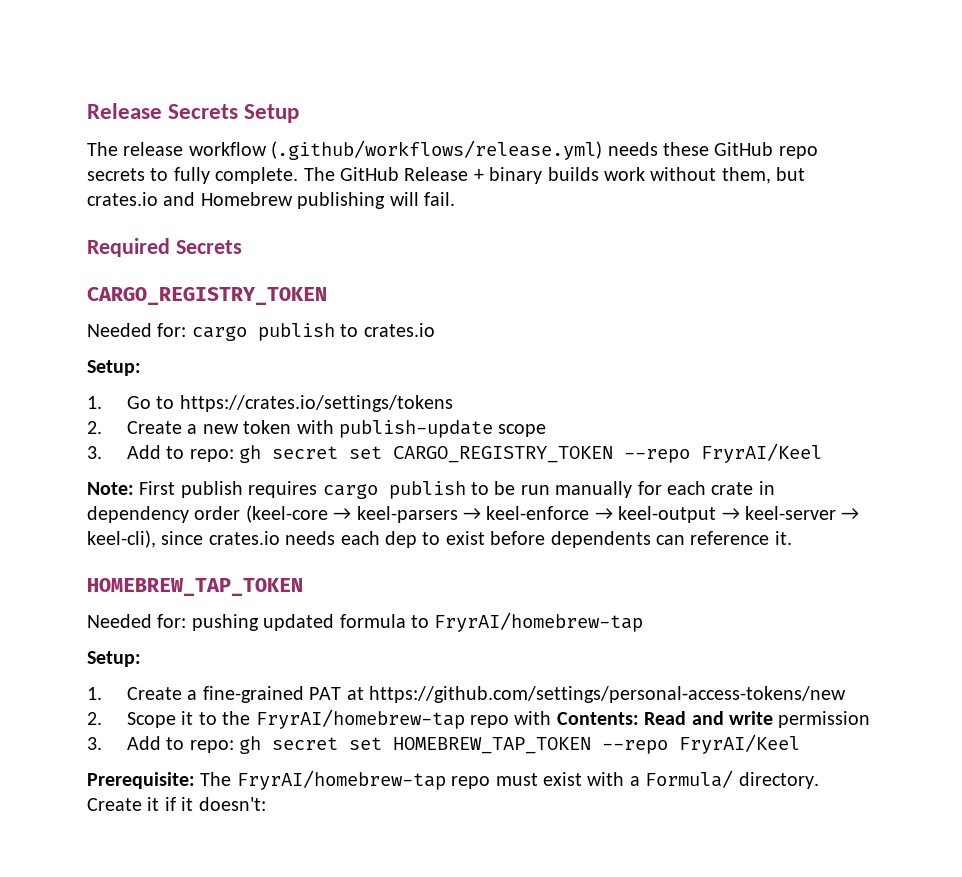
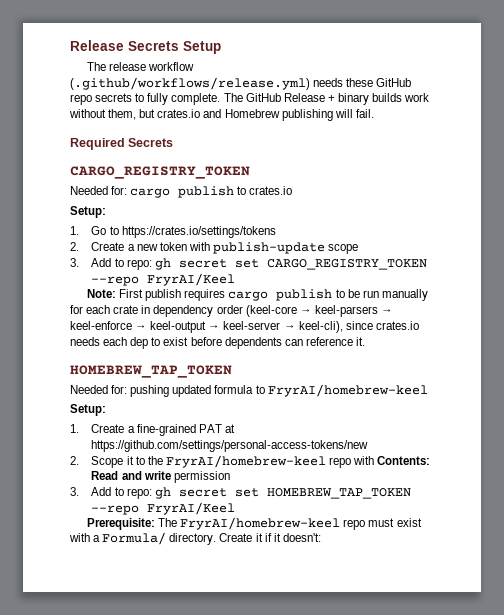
- Needed for: pushing updated formula to FryrAI/homebrew-tap
+ Needed for: pushing updated formula to FryrAI/homebrew-keel
- 2. Scope it to the FryrAI/homebrew-tap repo with Contents: Read and write permission
+ 2. Scope it to the FryrAI/homebrew-keel repo with Contents: Read and write permission
- Prerequisite: The FryrAI/homebrew-tap repo must exist with a Formula/ directory.
+ Prerequisite: The FryrAI/homebrew-keel repo must exist with a Formula/ directory.

